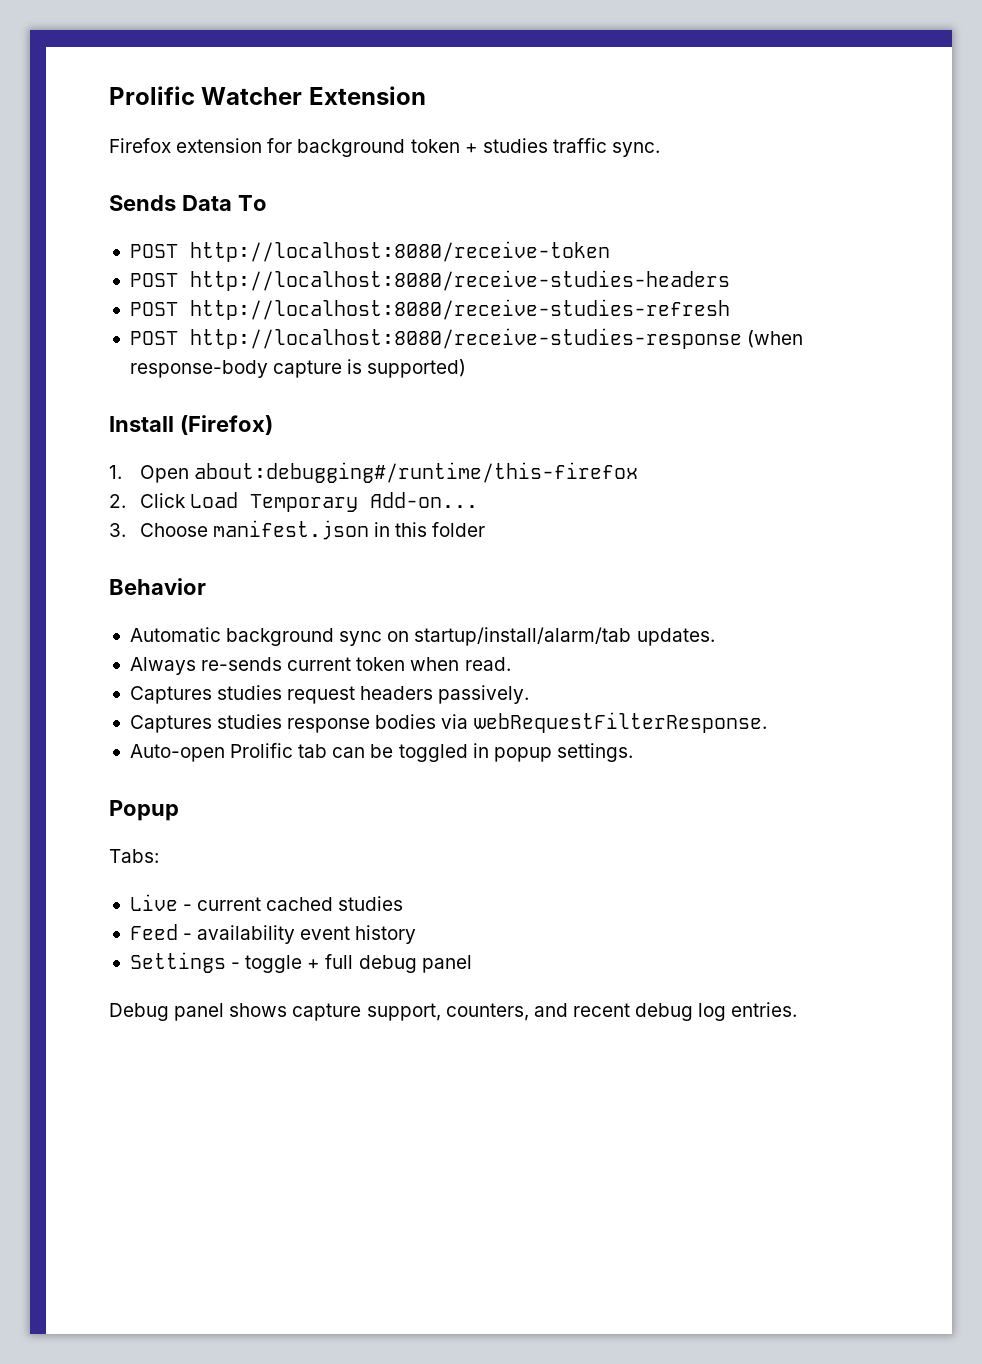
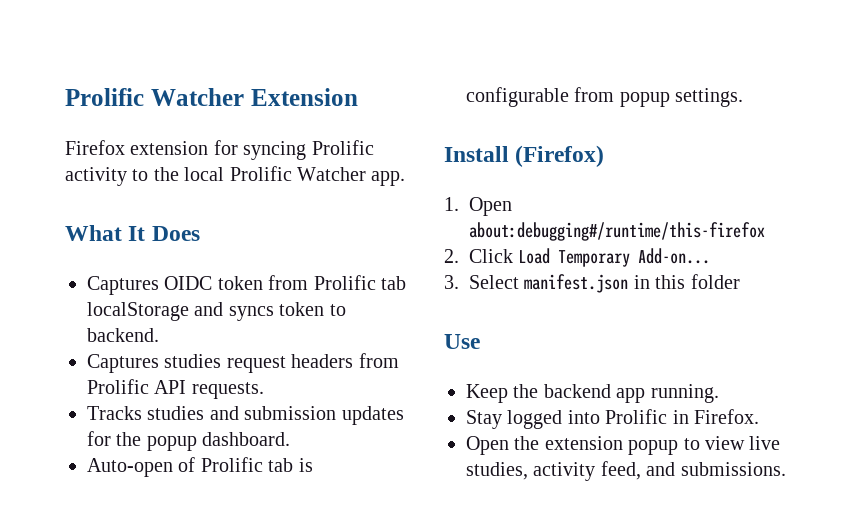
- Firefox extension for background token + studies traffic sync.
- Sends Data To
- POST http://localhost:8080/receive-token
- POST http://localhost:8080/receive-studies-headers
- POST http://localhost:8080/receive-studies-refresh
- POST http://localhost:8080/receive-studies-response (when response-body capture is supported)
+ Firefox extension for syncing Prolific activity to the local Prolific Watcher app.
+ What It Does
+ Captures OIDC token from Prolific tab localStorage and syncs token to backend.
+ Captures studies request headers from Prolific API requests.
+ Tracks studies and submission updates for the popup dashboard.
+ Auto-open of Prolific tab is configurable from popup settings.
- 3. Choose manifest.json in this folder
+ 3. Select manifest.json in this folder
- Behavior
- Automatic background sync on startup/install/alarm/tab updates.
- Always re-sends current token when read.
- Captures studies request headers passively.
- Captures studies response bodies via webRequestFilterResponse.
- Auto-open Prolific tab can be toggled in popup settings.
- Popup
- Tabs:
- Live - current cached studies
- Feed - availability event history
- Settings - toggle + full debug panel
- Debug panel shows capture support, counters, and recent debug log entries.
+ Use
+ Keep the backend app running.
+ Stay logged into Prolific in Firefox.
+ Open the extension popup to view live studies, activity feed, and submissions.

